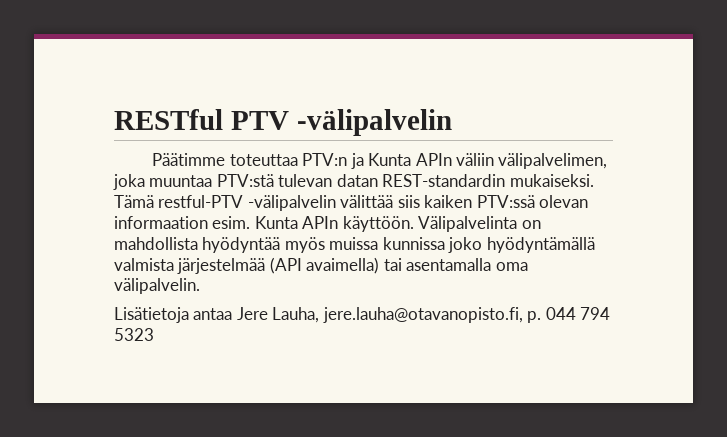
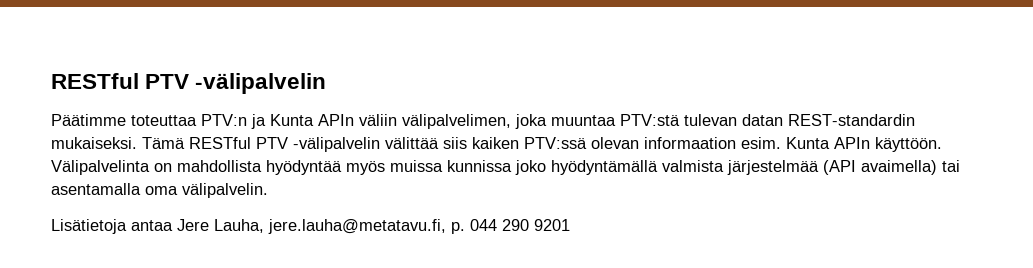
- Tämä restful-PTV -välipalvelin välittää siis kaiken PTV:ssä olevan informaation esim.
+ Tämä RESTful PTV -välipalvelin välittää siis kaiken PTV:ssä olevan informaation esim.
- Lisätietoja antaa Jere Lauha, jere.lauha@otavanopisto.fi, p. 044 794 5323
+ Lisätietoja antaa Jere Lauha, jere.lauha@metatavu.fi, p. 044 290 9201

